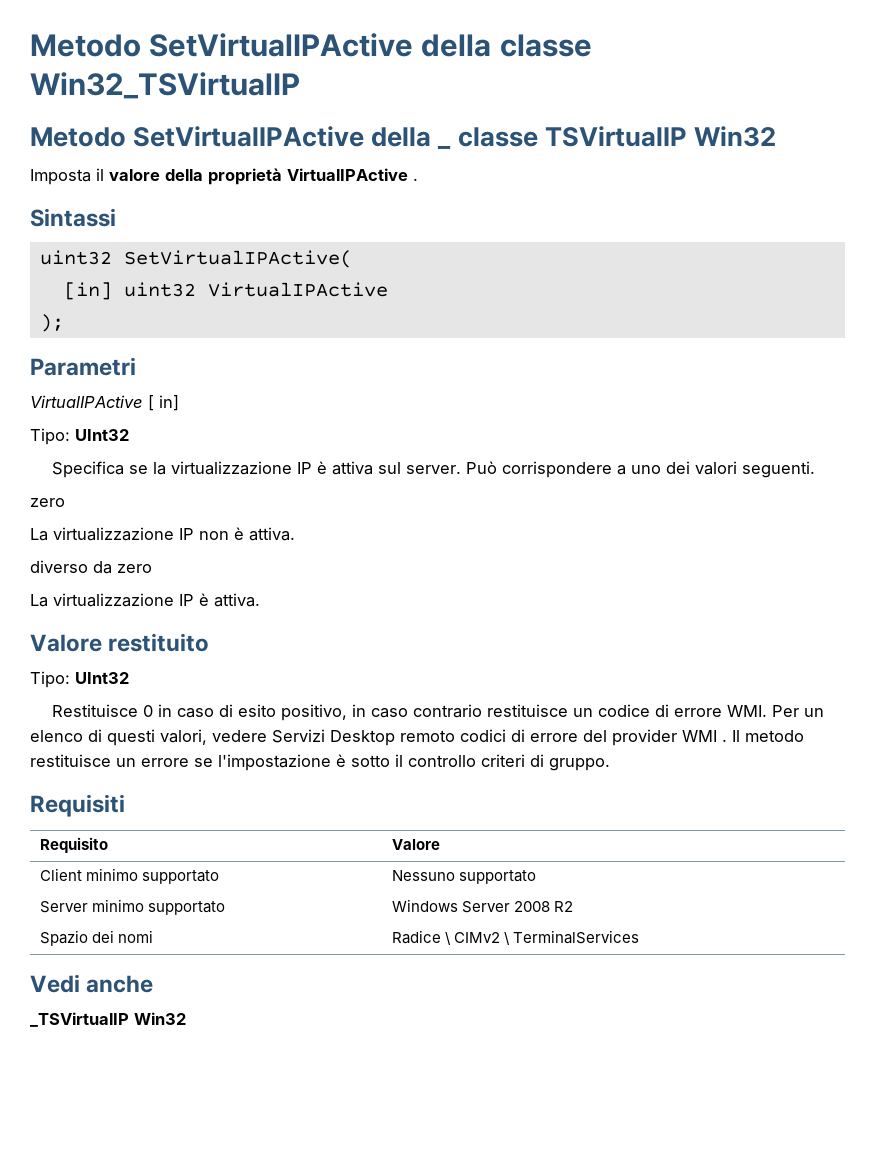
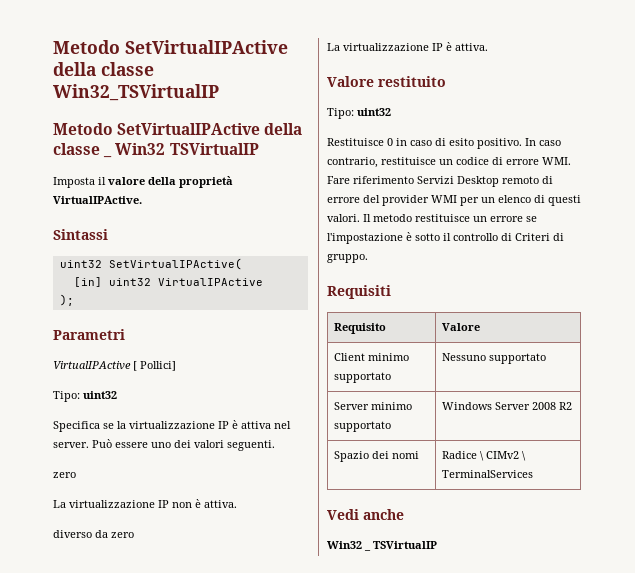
- Metodo SetVirtualIPActive della _ classe TSVirtualIP Win32
+ Metodo SetVirtualIPActive della classe _ Win32 TSVirtualIP
- Imposta il valore della proprietà VirtualIPActive .
+ Imposta il valore della proprietà VirtualIPActive.
- VirtualIPActive [ in]
- Tipo: UInt32
+ VirtualIPActive [ Pollici]
+ Tipo: uint32
- Specifica se la virtualizzazione IP è attiva sul server.
+ Specifica se la virtualizzazione IP è attiva nel server.
- Può corrispondere a uno dei valori seguenti.
+ Può essere uno dei valori seguenti.
  Valore restituito
- Tipo: UInt32
+ Tipo: uint32
- Restituisce 0 in caso di esito positivo, in caso contrario restituisce un codice di errore WMI. Per un elenco di questi valori, vedere Servizi Desktop remoto codici di errore del provider WMI .
+ Restituisce 0 in caso di esito positivo. In caso contrario, restituisce un codice di errore WMI. Fare riferimento Servizi Desktop remoto di errore del provider WMI per un elenco di questi valori.
- Il metodo restituisce un errore se l'impostazione è sotto il controllo criteri di gruppo.
+ Il metodo restituisce un errore se l'impostazione è sotto il controllo di Criteri di gruppo.
- _TSVirtualIP Win32
+ Win32 _ TSVirtualIP

